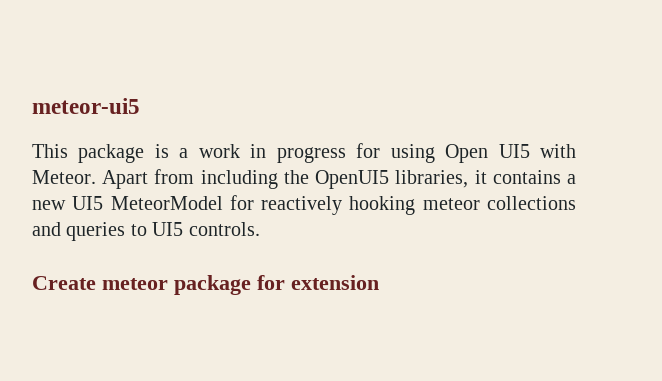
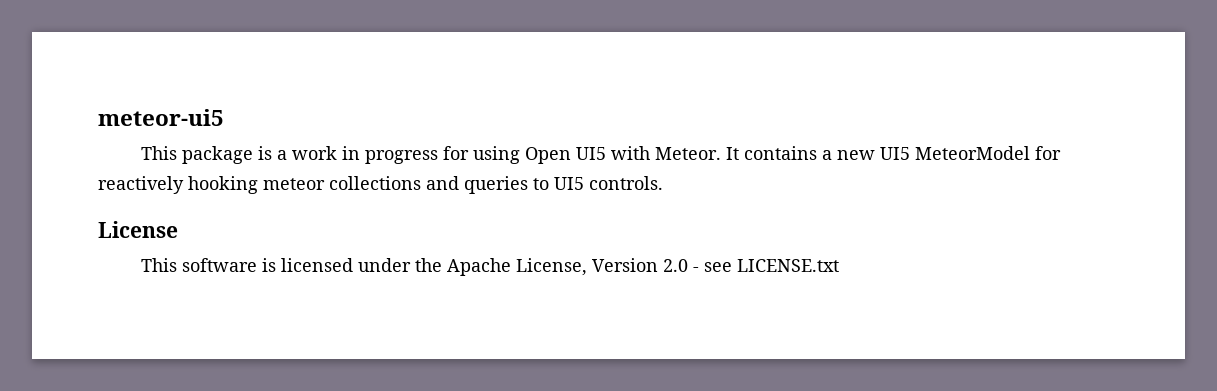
- Apart from including the OpenUI5 libraries, it contains a new UI5 MeteorModel for reactively hooking meteor collections and queries to UI5 controls.
+ It contains a new UI5 MeteorModel for reactively hooking meteor collections and queries to UI5 controls.
- Create meteor package for extension
+ License
+ This software is licensed under the Apache License, Version 2.0 - see LICENSE.txt

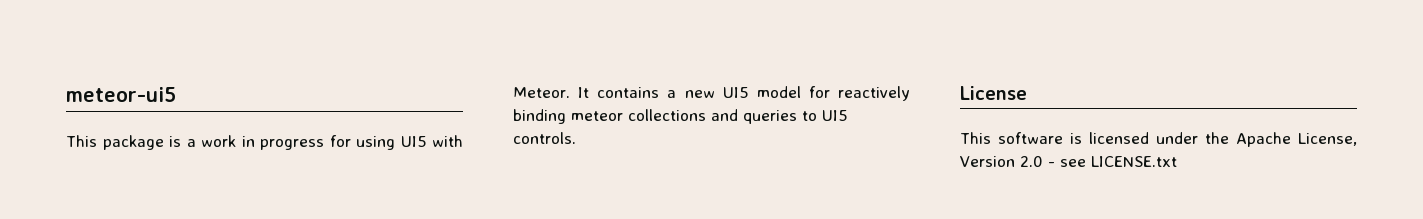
- This package is a work in progress for using Open UI5 with Meteor.
+ This package is a work in progress for using UI5 with Meteor.
- It contains a new UI5 MeteorModel for reactively hooking meteor collections and queries to UI5 controls.
+ It contains a new UI5 model for reactively binding meteor collections and queries to UI5 controls.

